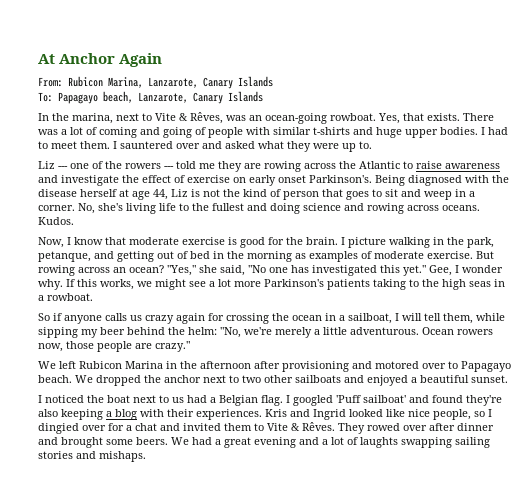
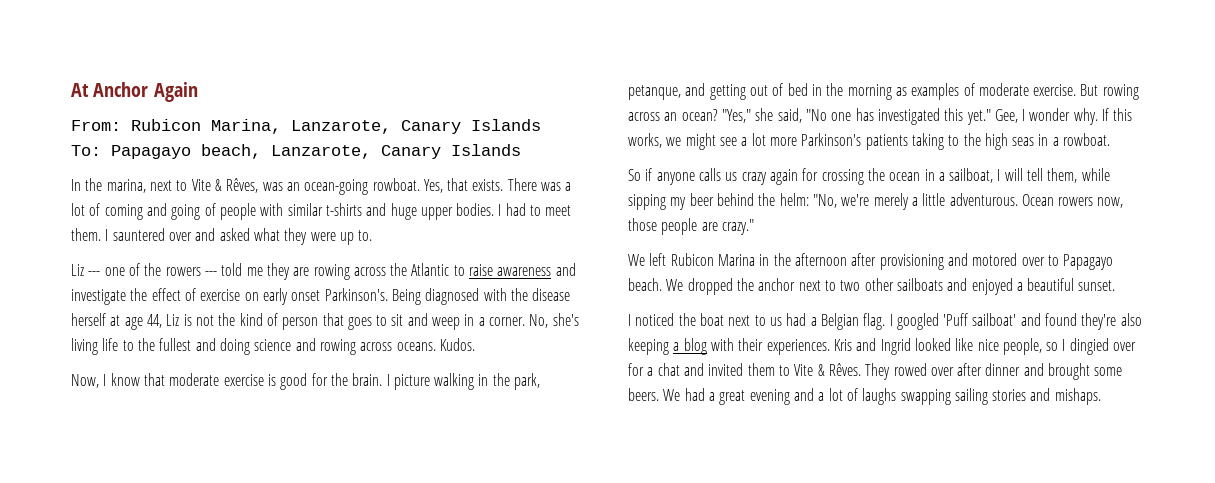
- We had a great evening and a lot of laughts swapping sailing stories and mishaps.
+ We had a great evening and a lot of laughs swapping sailing stories and mishaps.

